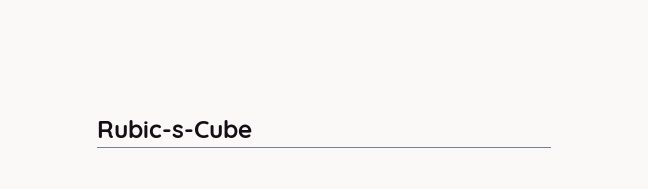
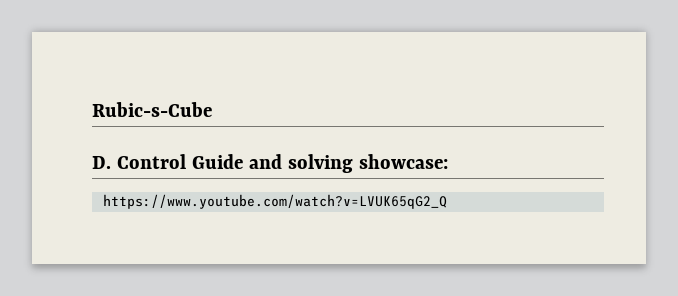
+ D. Control Guide and solving showcase:
+ https://www.youtube.com/watch?v=LVUK65qG2_Q

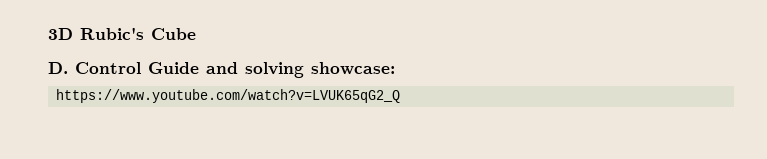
- Rubic-s-Cube
+ 3D Rubic's Cube

